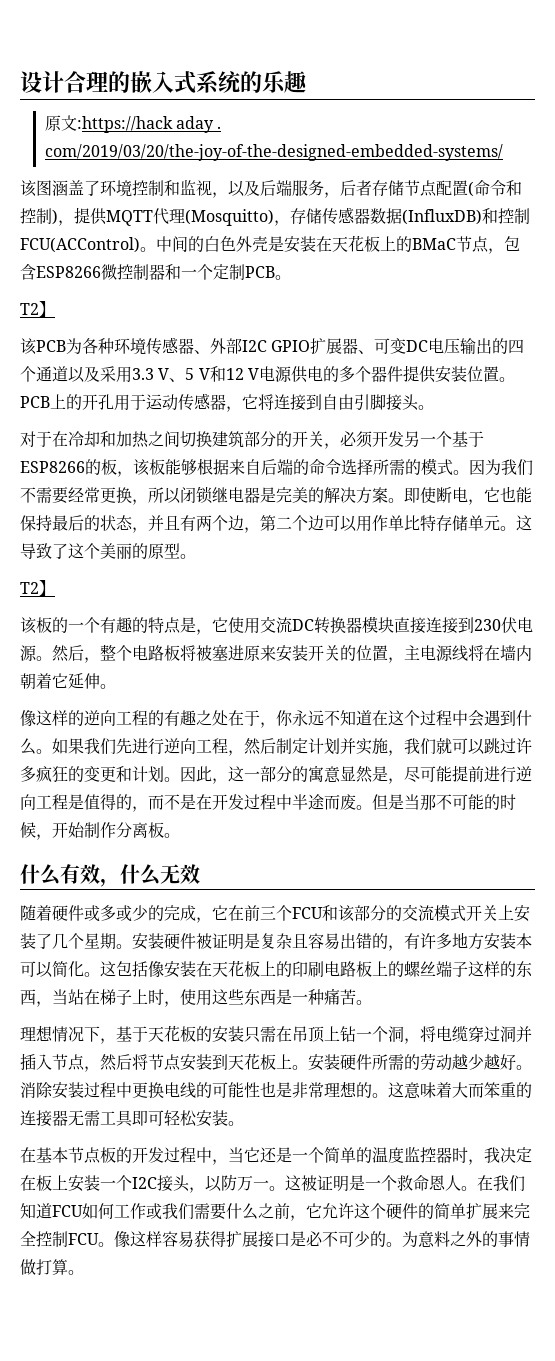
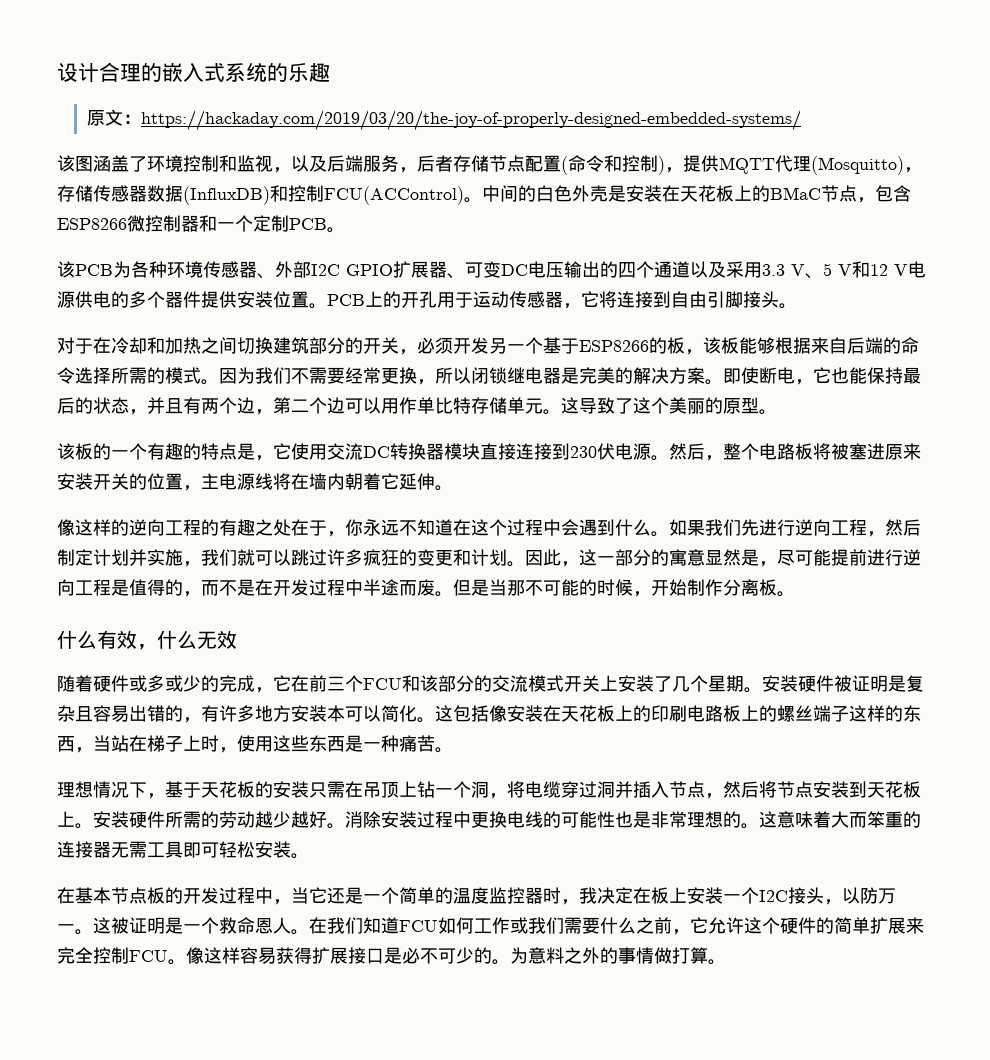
- 原文:https://hack aday . com/2019/03/20/the-joy-of-the-designed-embedded-systems/
+ 原文：https://hackaday.com/2019/03/20/the-joy-of-properly-designed-embedded-systems/
  中间的白色外壳是安装在天花板上的BMaC节点，包含ESP8266微控制器和一个定制PCB。
- T2】
  这导致了这个美丽的原型。
- T2】

